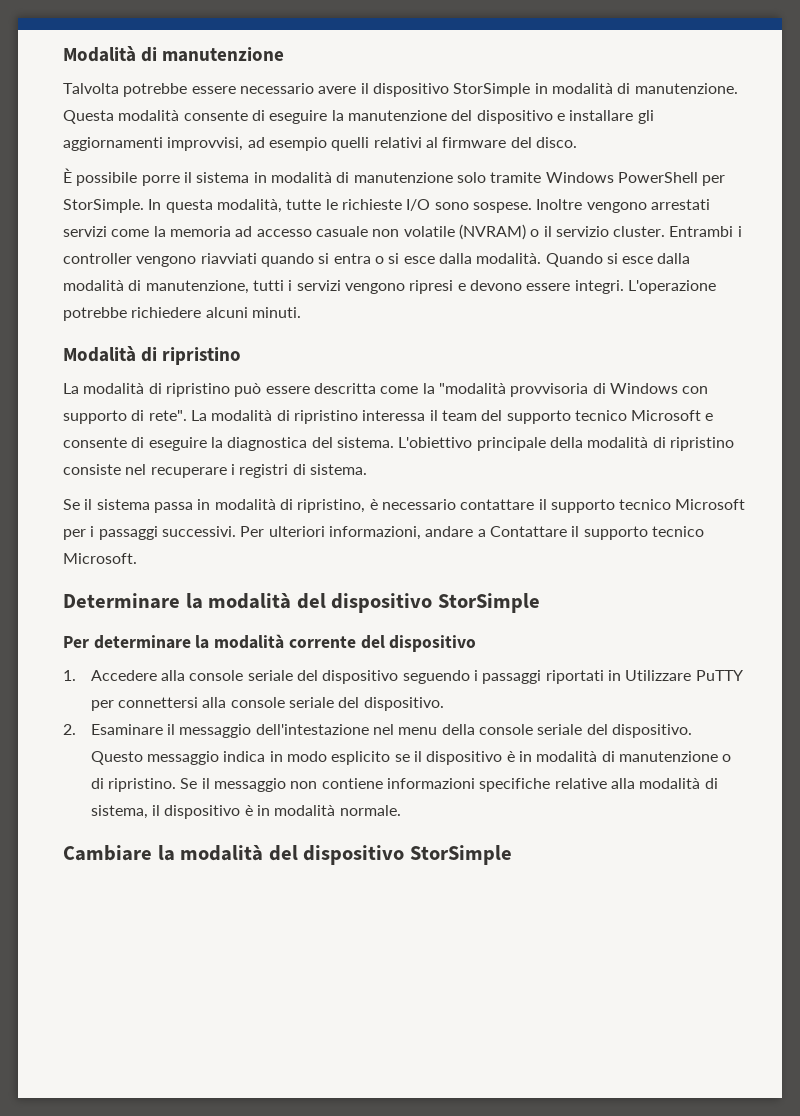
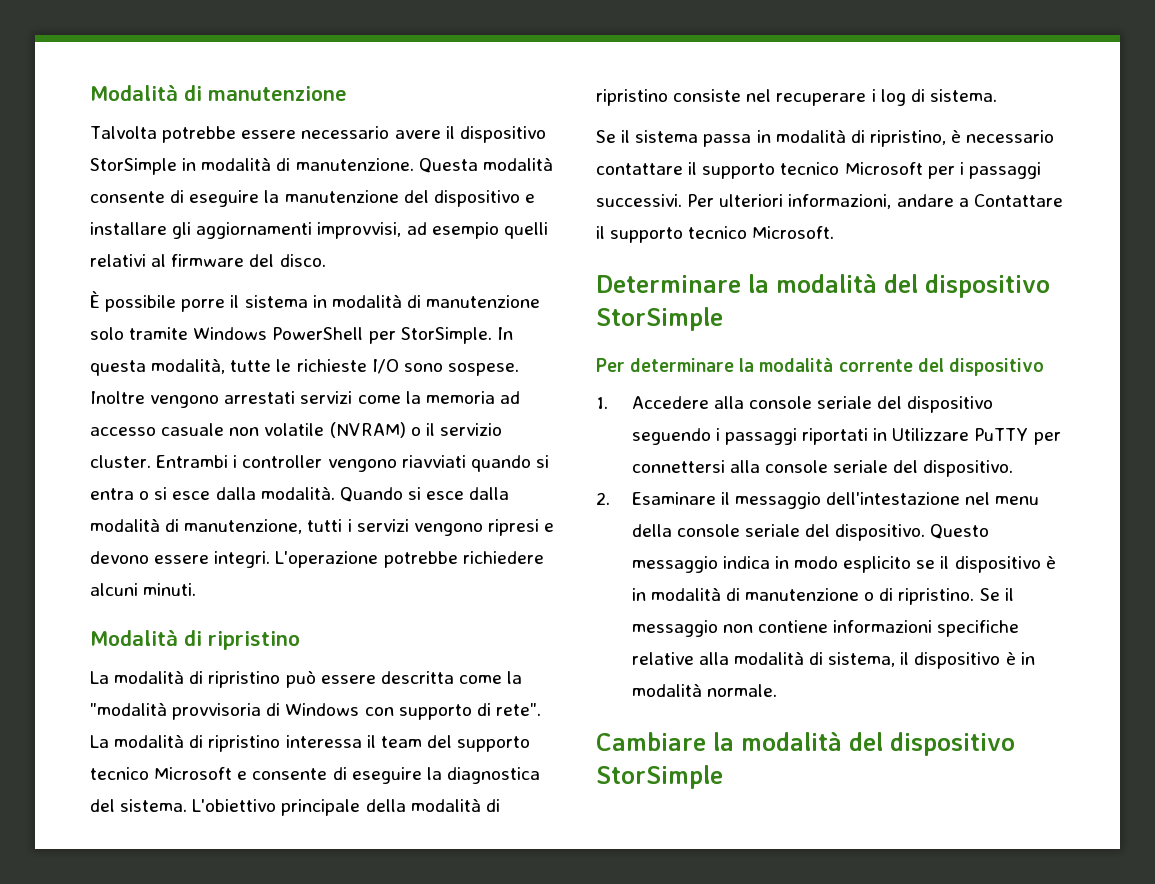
- L'obiettivo principale della modalità di ripristino consiste nel recuperare i registri di sistema.
+ L'obiettivo principale della modalità di ripristino consiste nel recuperare i log di sistema.

